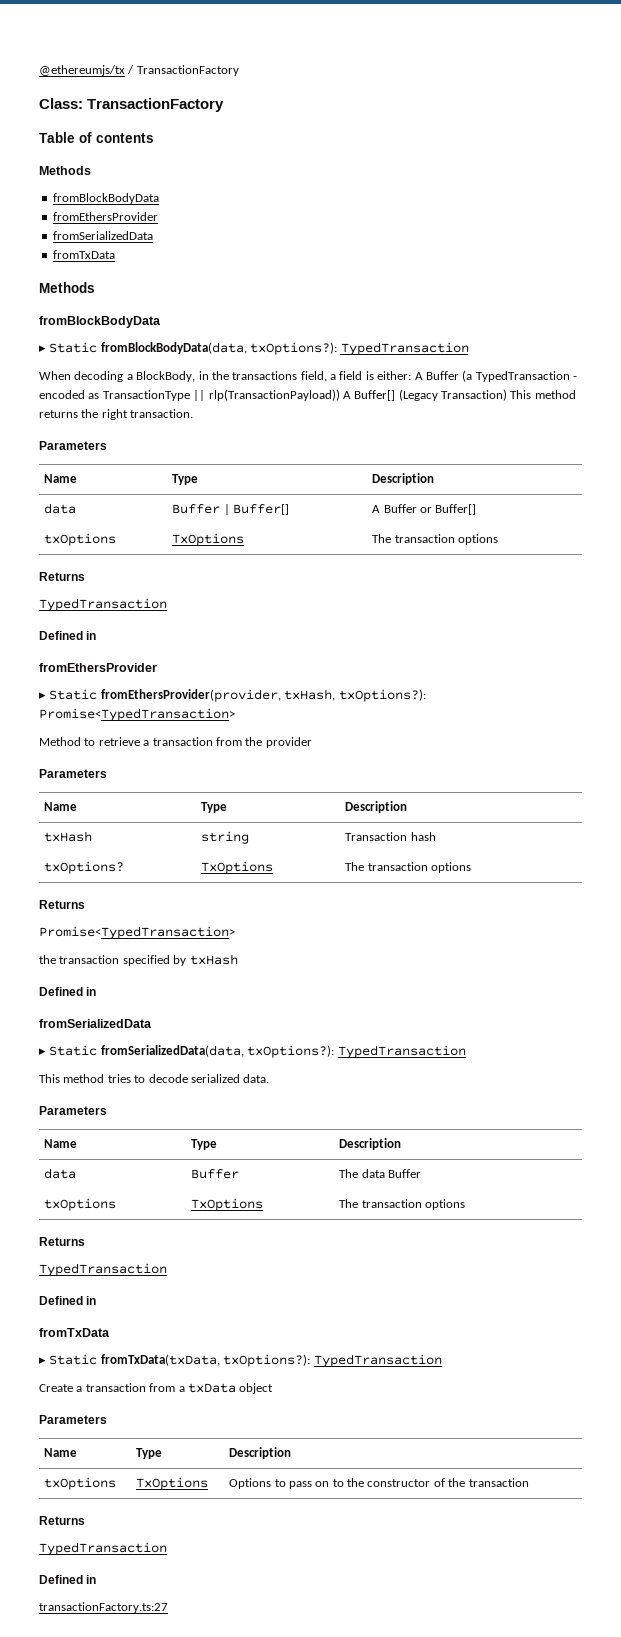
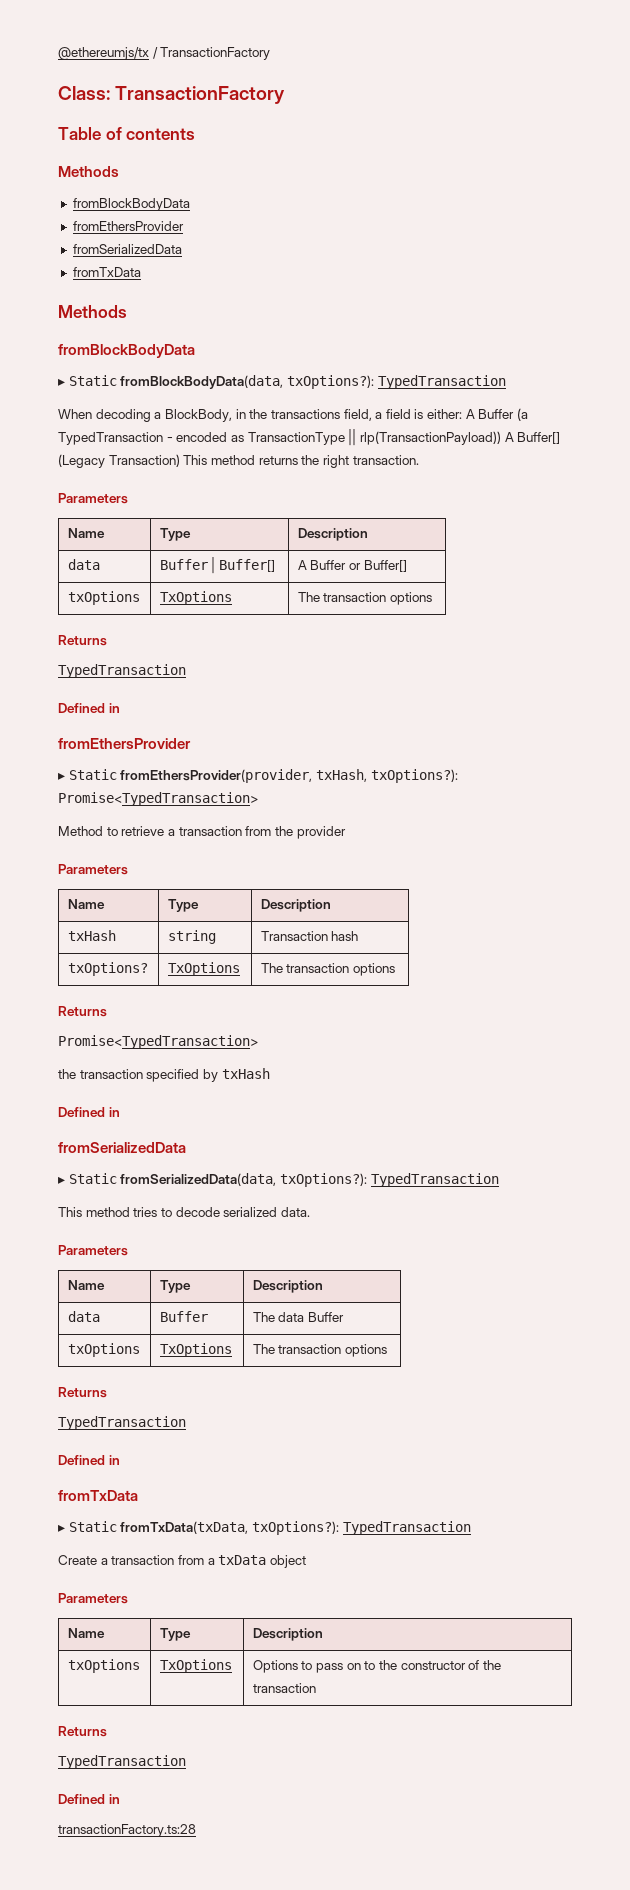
- transactionFactory.ts:27
+ transactionFactory.ts:28

